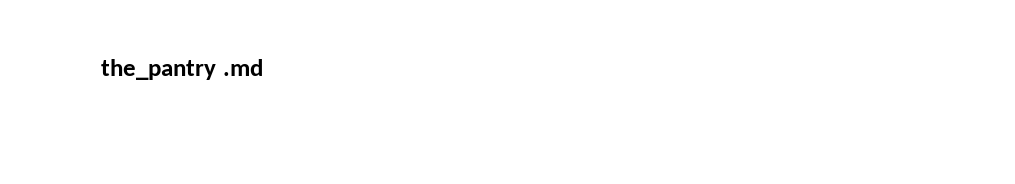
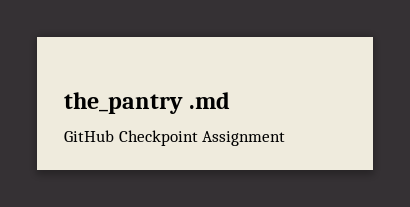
+ GitHub Checkpoint Assignment

